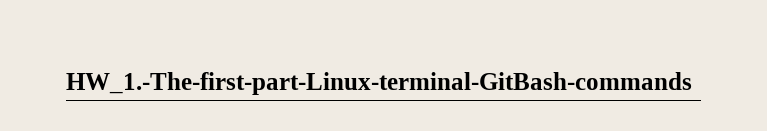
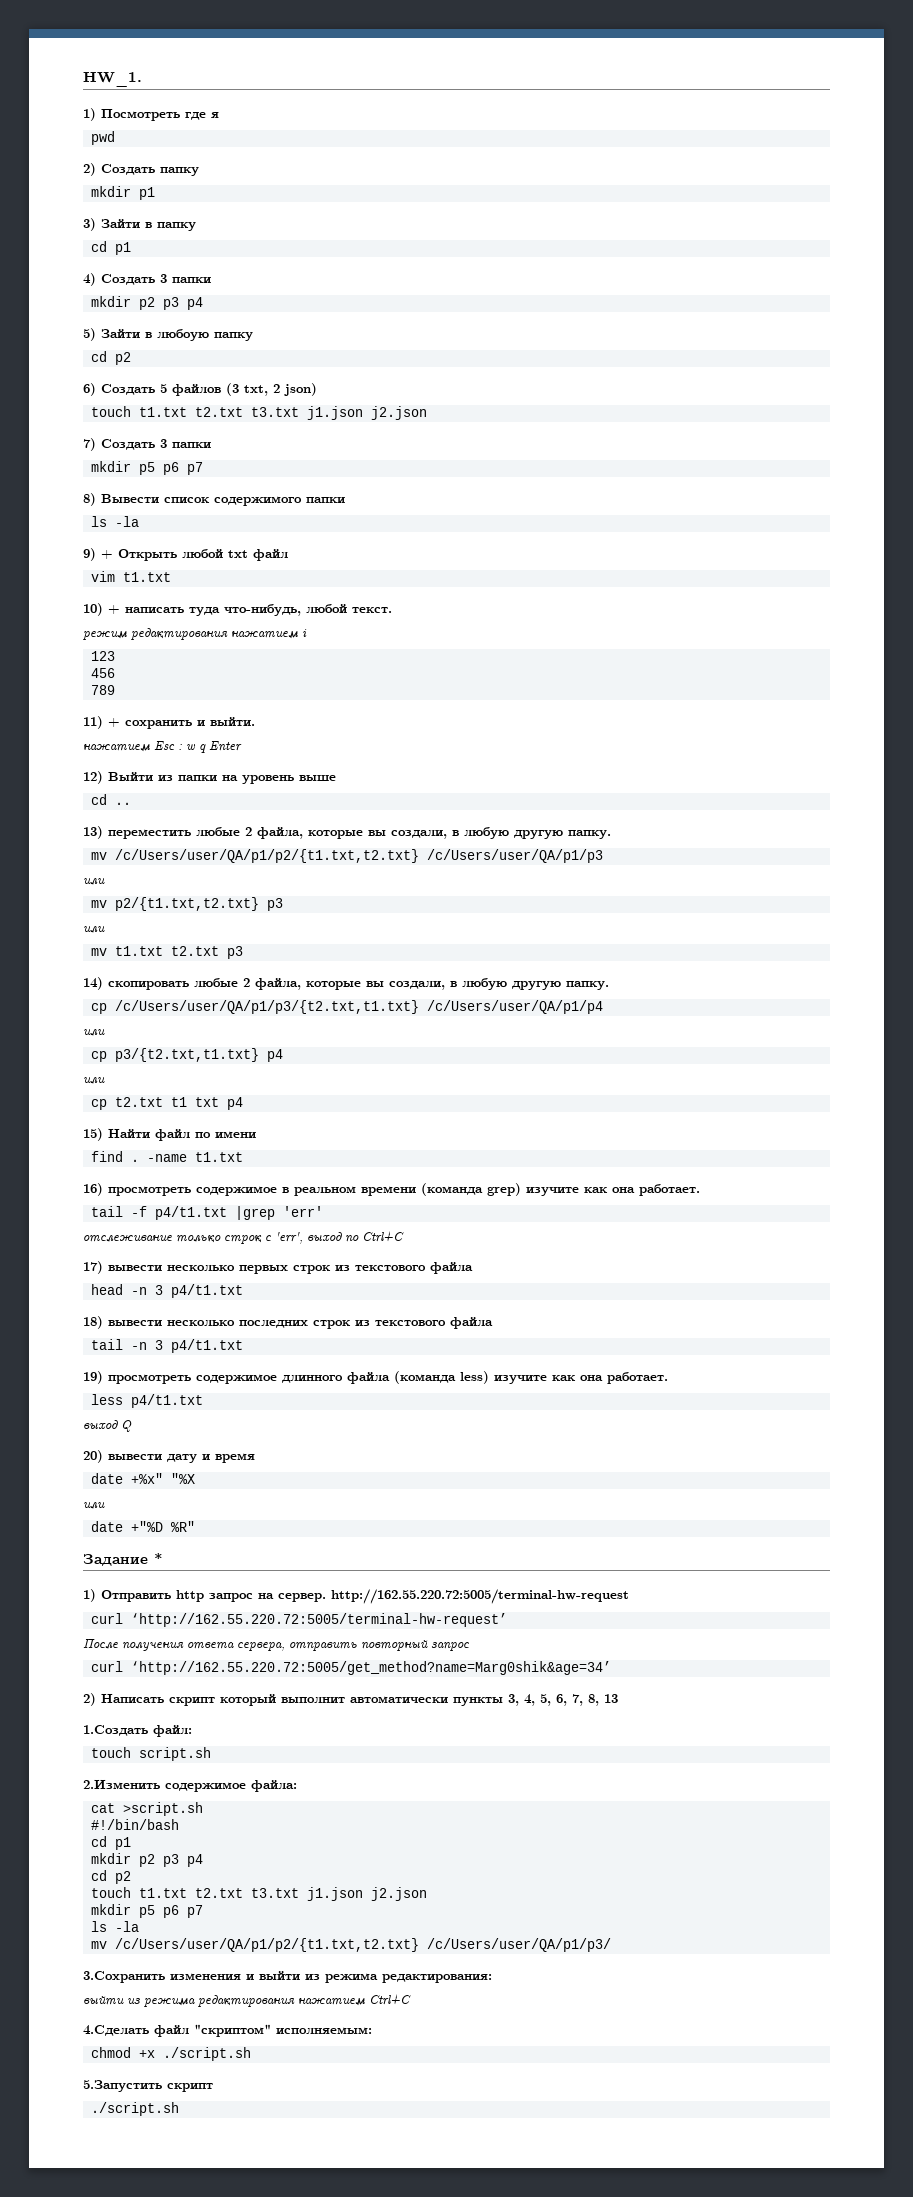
- HW_1.-The-first-part-Linux-terminal-GitBash-commands
+ HW_1.
+ 1) Посмотреть где я
+ pwd
+ 2) Создать папку
+ mkdir p1
+ 3) Зайти в папку
+ cd p1
+ 4) Создать 3 папки
+ mkdir p2 p3 p4
+ 5) Зайти в любоую папку
+ cd p2
+ 6) Создать 5 файлов (3 txt, 2 json)
+ touch t1.txt t2.txt t3.txt j1.json j2.json
+ 7) Создать 3 папки
+ mkdir p5 p6 p7
+ 8) Вывести список содержимого папки
+ ls -la
+ 9) + Открыть любой txt файл
+ vim t1.txt
+ 10) + написать туда что-нибудь, любой текст.
+ режим редактирования нажатием i
+ 123
+ 456
+ 789
+ 11) + сохранить и выйти.
+ нажатием Esc : w q Enter
+ 12) Выйти из папки на уровень выше
+ cd ..
+ 13) переместить любые 2 файла, которые вы создали, в любую другую папку.
+ mv /c/Users/user/QA/p1/p2/{t1.txt,t2.txt} /c/Users/user/QA/p1/p3
+ или
+ mv p2/{t1.txt,t2.txt} p3
+ или
+ mv t1.txt t2.txt p3
+ 14) скопировать любые 2 файла, которые вы создали, в любую другую папку.
+ cp /c/Users/user/QA/p1/p3/{t2.txt,t1.txt} /c/Users/user/QA/p1/p4
+ или
+ cp p3/{t2.txt,t1.txt} p4
+ или
+ cp t2.txt t1 txt p4
+ 15) Найти файл по имени
+ find . -name t1.txt
+ 16) просмотреть содержимое в реальном времени (команда grep) изучите как она работает.
+ tail -f p4/t1.txt |grep 'err'
+ отслеживание только строк с 'err', выход по Ctrl+C
+ 17) вывести несколько первых строк из текстового файла
+ head -n 3 p4/t1.txt
+ 18) вывести несколько последних строк из текстового файла
+ tail -n 3 p4/t1.txt
+ 19) просмотреть содержимое длинного файла (команда less) изучите как она работает.
+ less p4/t1.txt
+ выход Q
+ 20) вывести дату и время
+ date +%x" "%X
+ или
+ date +"%D %R"
+ Задание *
+ 1) Отправить http запрос на сервер. http://162.55.220.72:5005/terminal-hw-request
+ curl ‘http://162.55.220.72:5005/terminal-hw-request’
+ После получения ответа сервера, отправить повторный запрос
+ curl ‘http://162.55.220.72:5005/get_method?name=Marg0shik&age=34’
+ 2) Написать скрипт который выполнит автоматически пункты 3, 4, 5, 6, 7, 8, 13
+ 1.Создать файл:
+ touch script.sh
+ 2.Изменить содержимое файла:
+ cat >script.sh
+ #!/bin/bash
+ cd p1
+ mkdir p2 p3 p4
+ cd p2
+ touch t1.txt t2.txt t3.txt j1.json j2.json
+ mkdir p5 p6 p7
+ ls -la
+ mv /c/Users/user/QA/p1/p2/{t1.txt,t2.txt} /c/Users/user/QA/p1/p3/
+ 3.Сохранить изменения и выйти из режима редактирования:
+ выйти из режима редактирования нажатием Ctrl+C
+ 4.Сделать файл "скриптом" исполняемым:
+ chmod +x ./script.sh
+ 5.Запустить скрипт
+ ./script.sh

